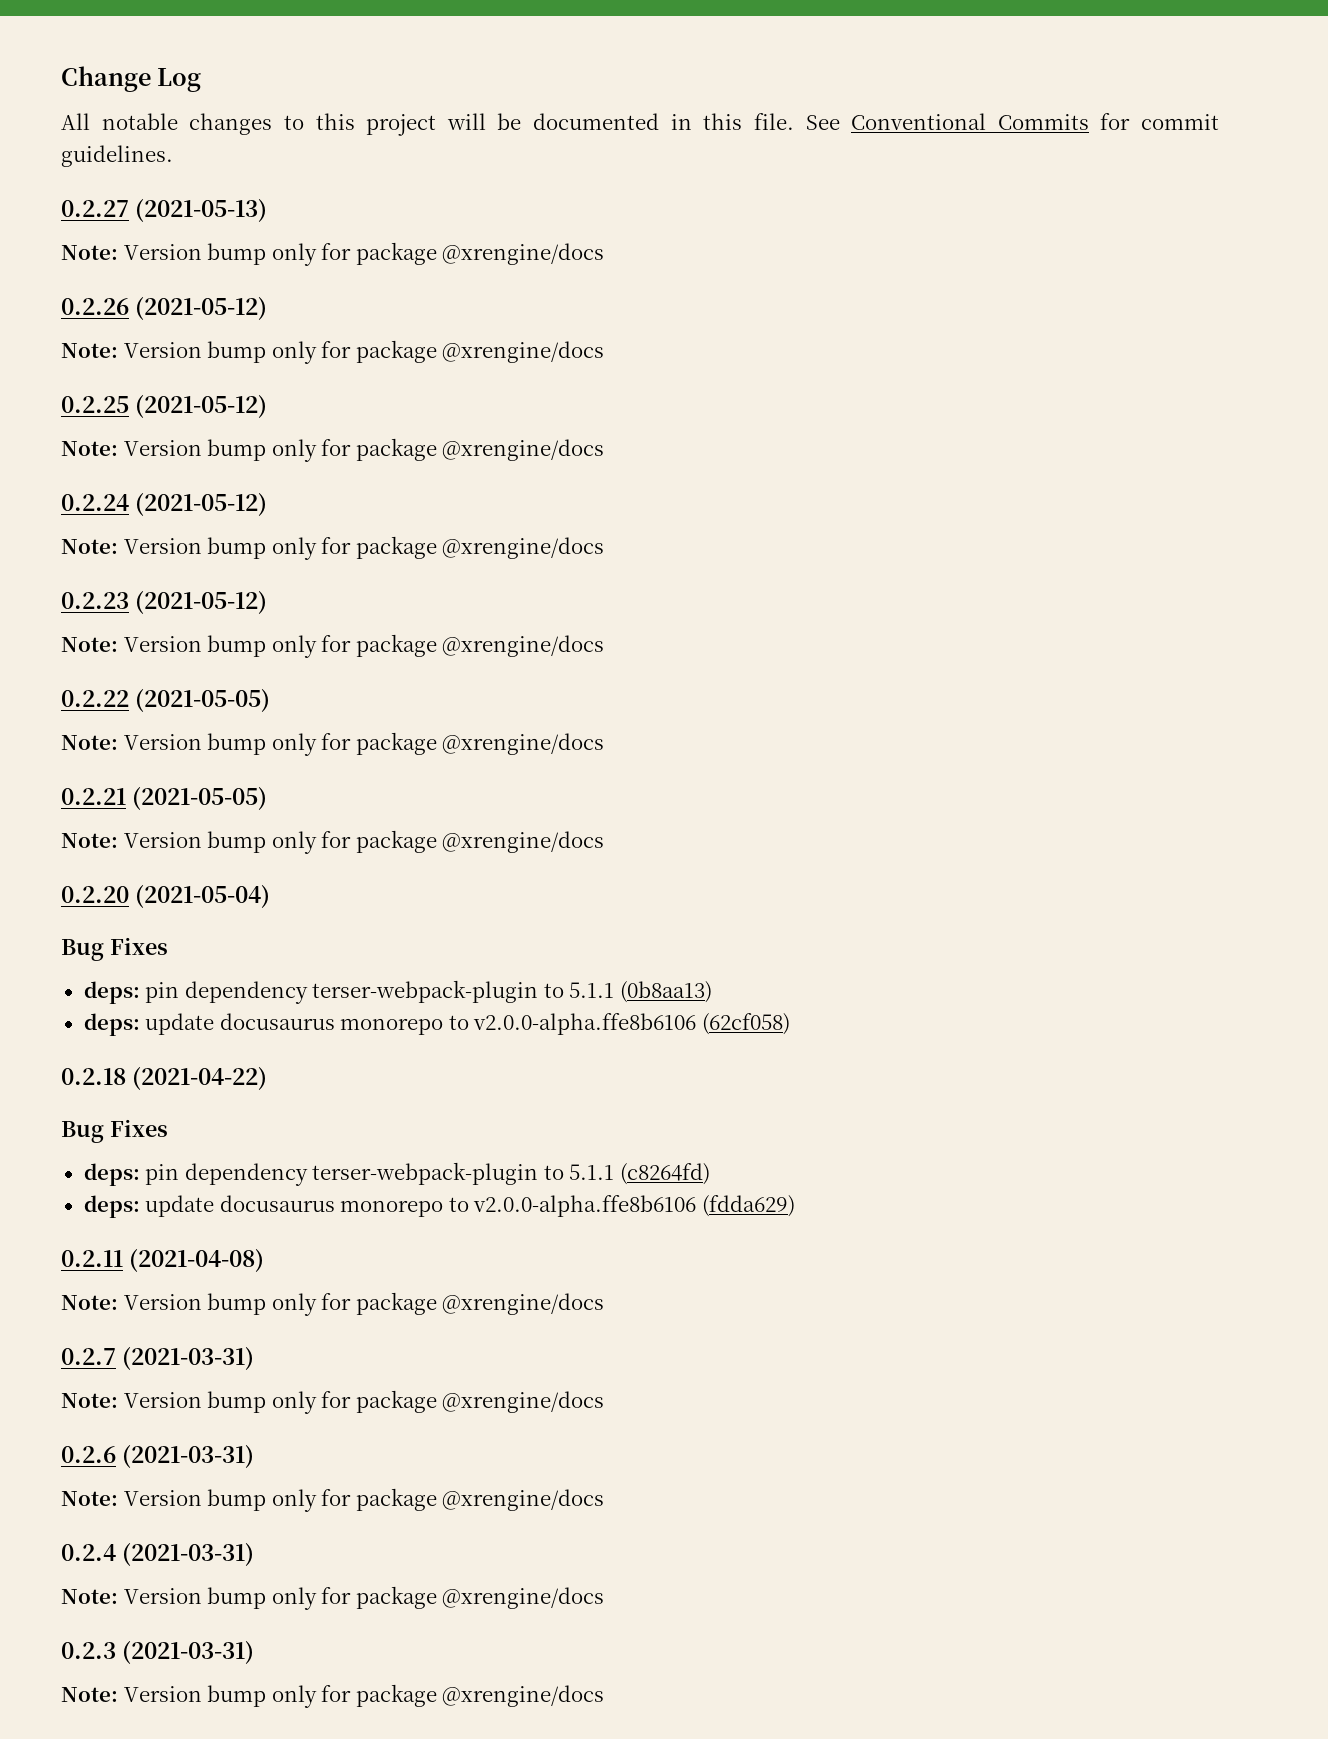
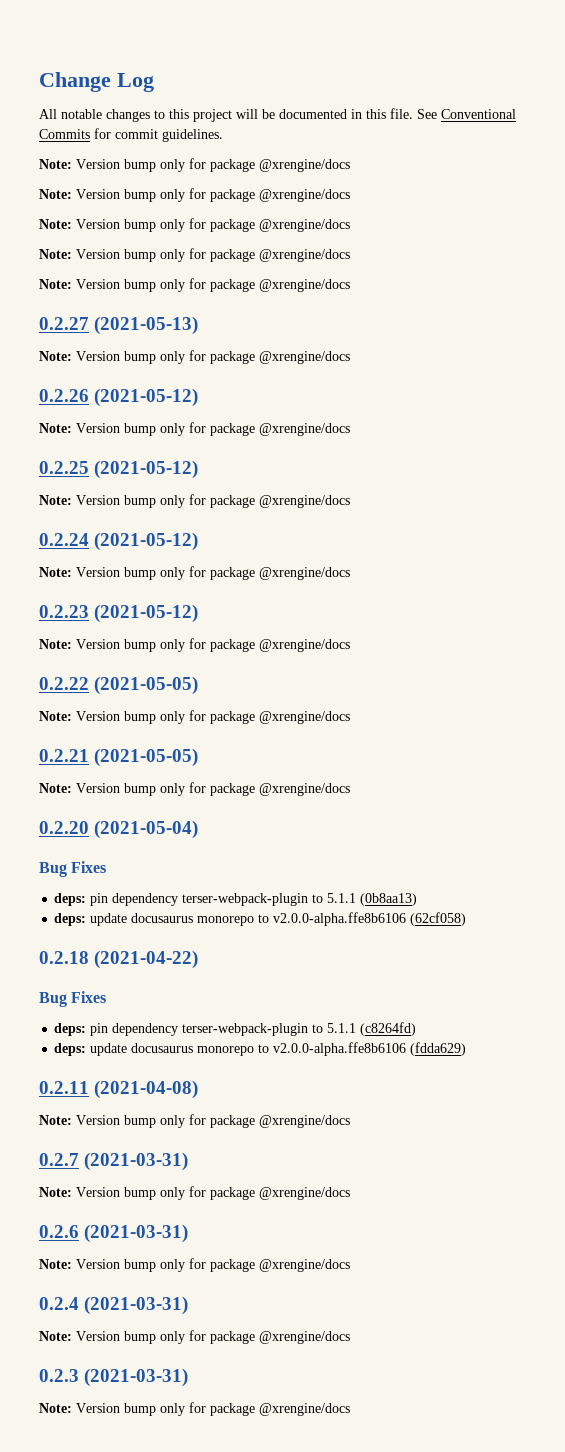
  See Conventional Commits for commit guidelines.
+ Note: Version bump only for package @xrengine/docs
+ Note: Version bump only for package @xrengine/docs
+ Note: Version bump only for package @xrengine/docs
+ Note: Version bump only for package @xrengine/docs
+ Note: Version bump only for package @xrengine/docs

